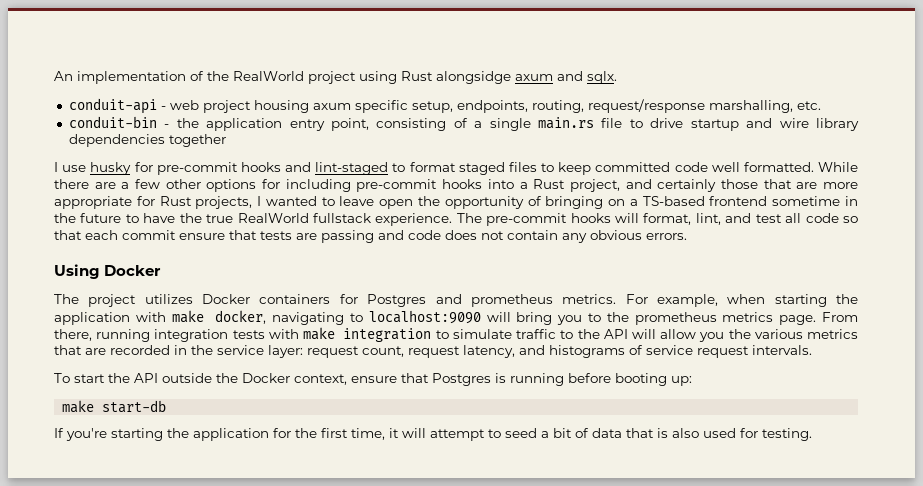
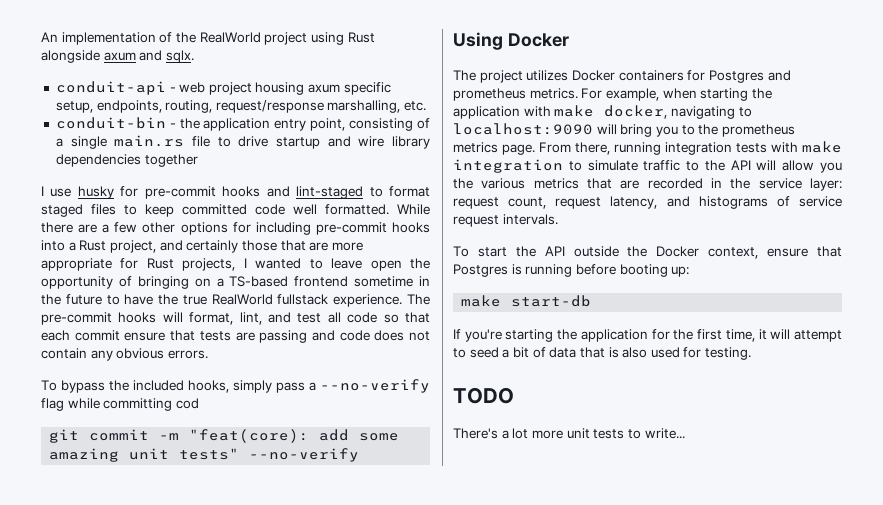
- An implementation of the RealWorld project using Rust alongsidge axum and sqlx.
+ An implementation of the RealWorld project using Rust alongside axum and sqlx.
+ To bypass the included hooks, simply pass a --no-verify flag while committing cod
+ git commit -m "feat(core): add some amazing unit tests" --no-verify
+ TODO
+ There's a lot more unit tests to write...

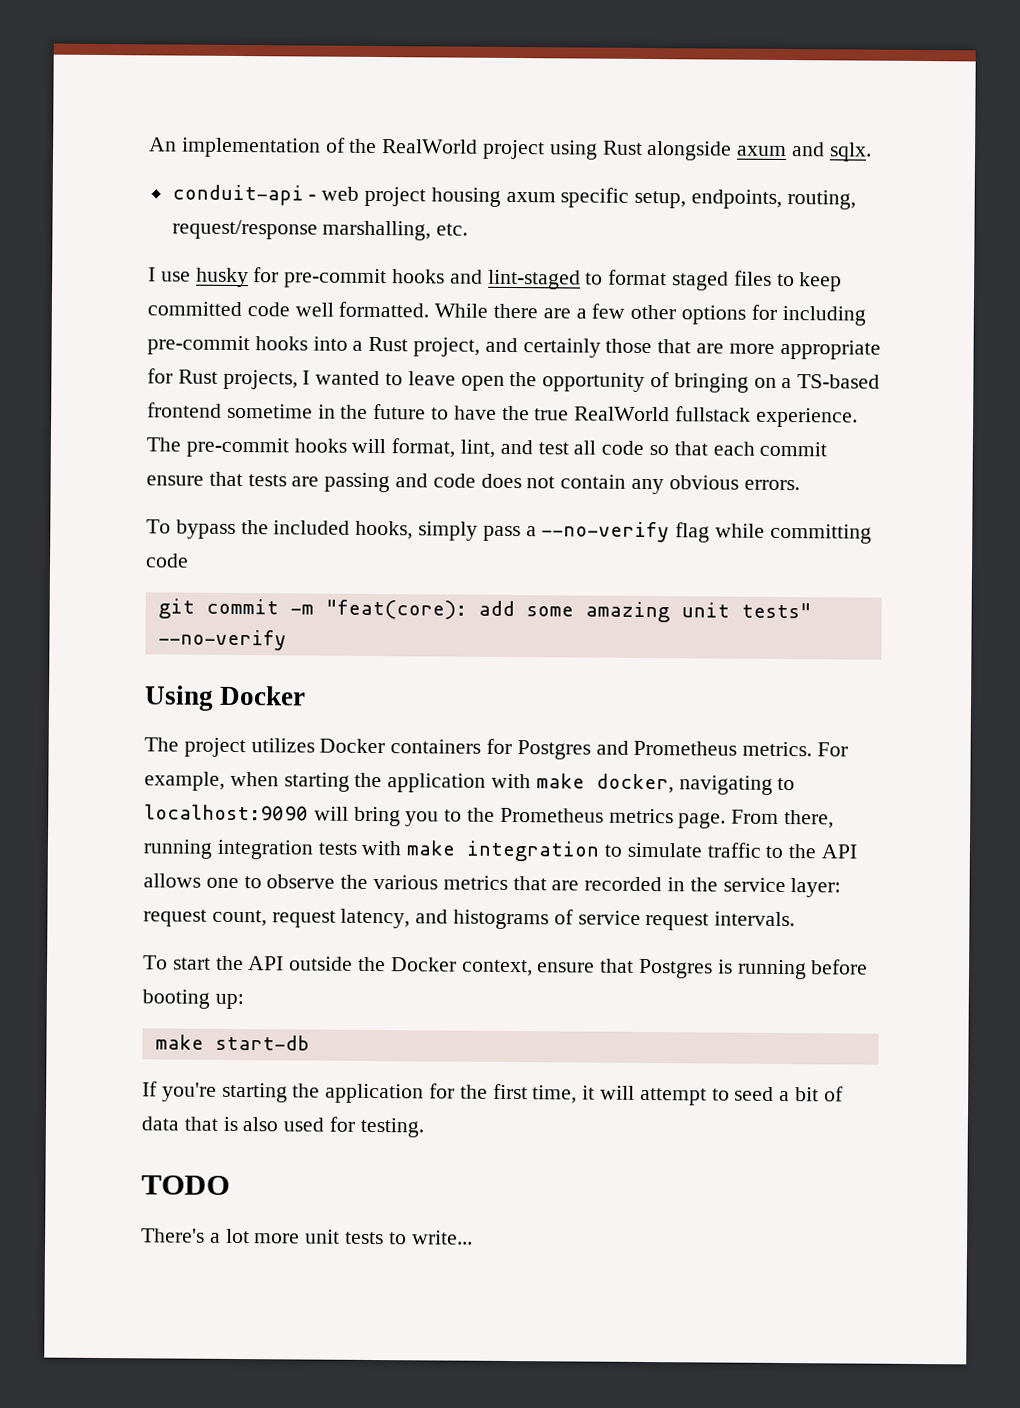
- conduit-bin - the application entry point, consisting of a single main.rs file to drive startup and wire library dependencies together
- To bypass the included hooks, simply pass a --no-verify flag while committing cod
+ To bypass the included hooks, simply pass a --no-verify flag while committing code
- The project utilizes Docker containers for Postgres and prometheus metrics.
+ The project utilizes Docker containers for Postgres and Prometheus metrics.
- For example, when starting the application with make docker, navigating to localhost:9090 will bring you to the prometheus metrics page.
+ For example, when starting the application with make docker, navigating to localhost:9090 will bring you to the Prometheus metrics page.
- From there, running integration tests with make integration to simulate traffic to the API will allow you the various metrics that are recorded in the service layer: request count, request latency, and histograms of service request intervals.
+ From there, running integration tests with make integration to simulate traffic to the API allows one to observe the various metrics that are recorded in the service layer: request count, request latency, and histograms of service request intervals.

